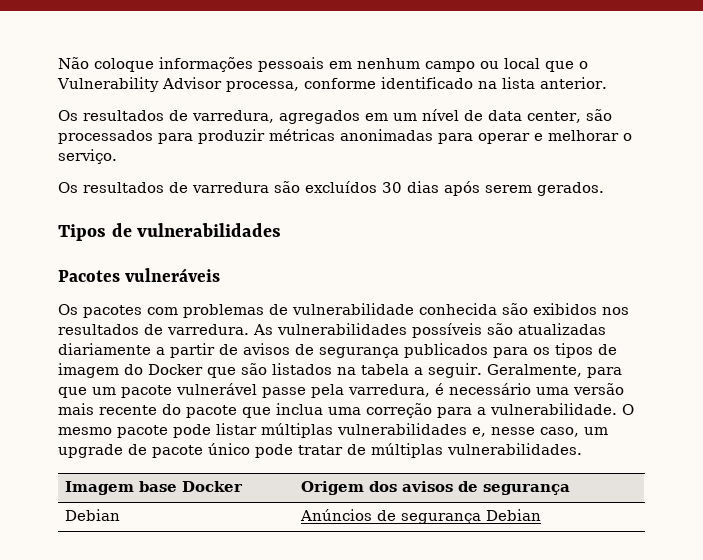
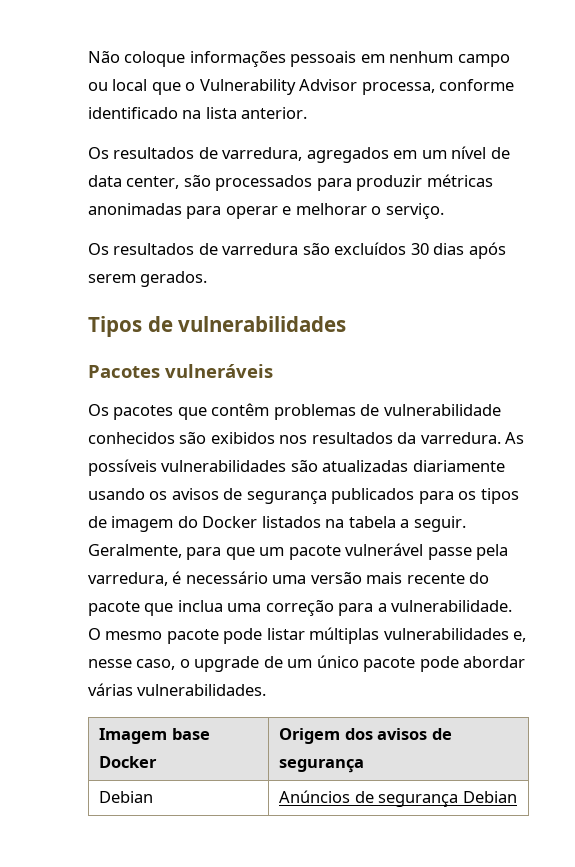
- Os pacotes com problemas de vulnerabilidade conhecida são exibidos nos resultados de varredura.
+ Os pacotes que contêm problemas de vulnerabilidade conhecidos são exibidos nos resultados da varredura.
- As vulnerabilidades possíveis são atualizadas diariamente a partir de avisos de segurança publicados para os tipos de imagem do Docker que são listados na tabela a seguir.
+ As possíveis vulnerabilidades são atualizadas diariamente usando os avisos de segurança publicados para os tipos de imagem do Docker listados na tabela a seguir.
- O mesmo pacote pode listar múltiplas vulnerabilidades e, nesse caso, um upgrade de pacote único pode tratar de múltiplas vulnerabilidades.
+ O mesmo pacote pode listar múltiplas vulnerabilidades e, nesse caso, o upgrade de um único pacote pode abordar várias vulnerabilidades.

